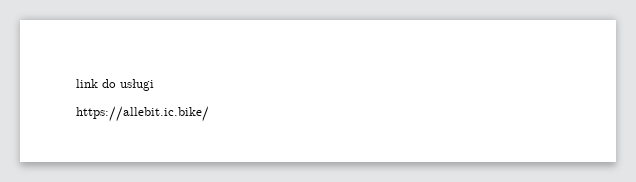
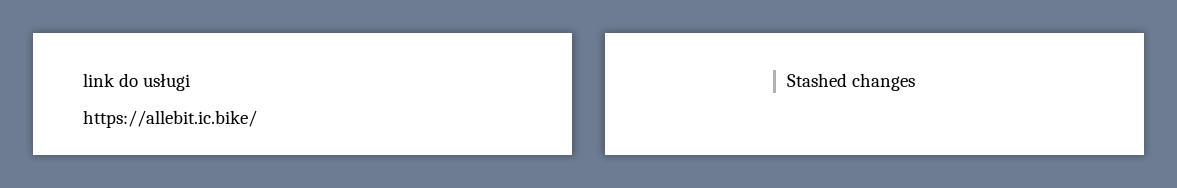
+ Stashed changes

